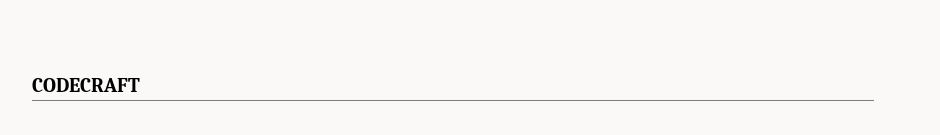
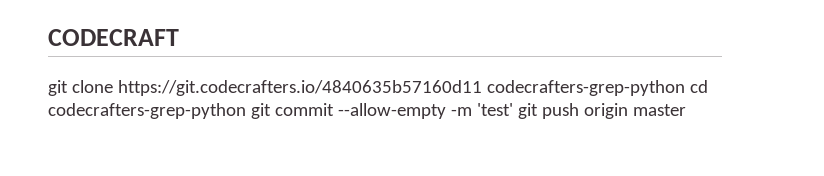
+ git clone https://git.codecrafters.io/4840635b57160d11 codecrafters-grep-python cd codecrafters-grep-python git commit --allow-empty -m 'test' git push origin master

